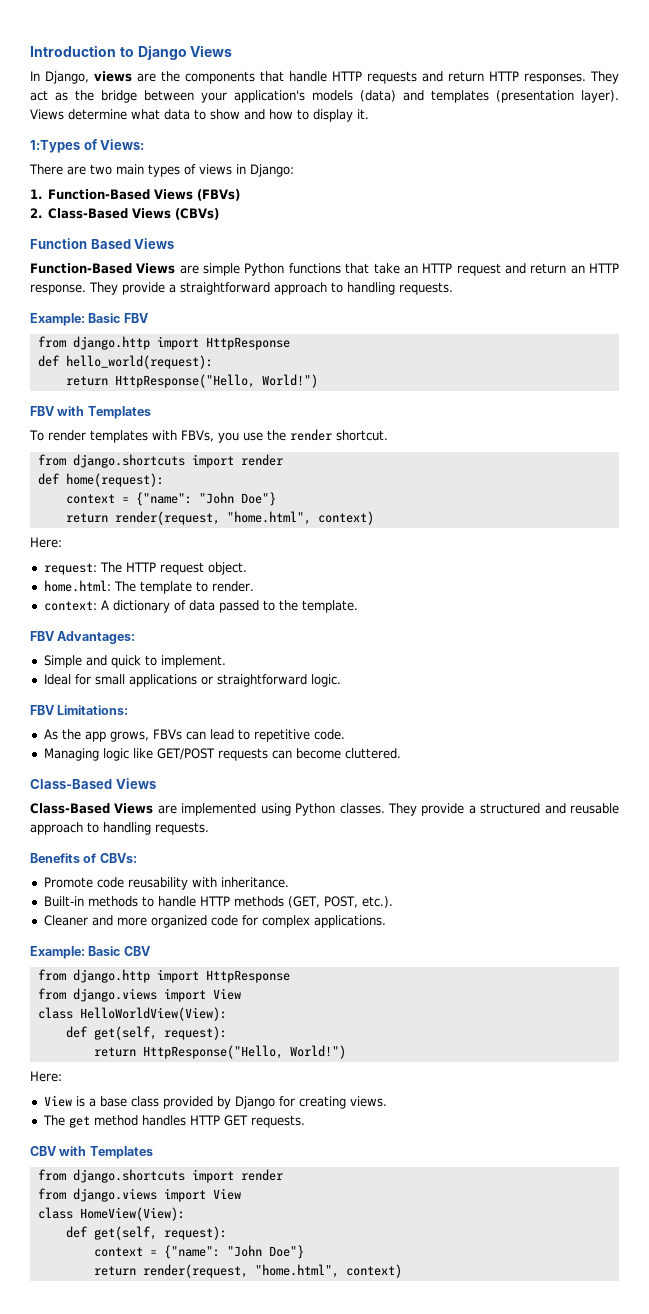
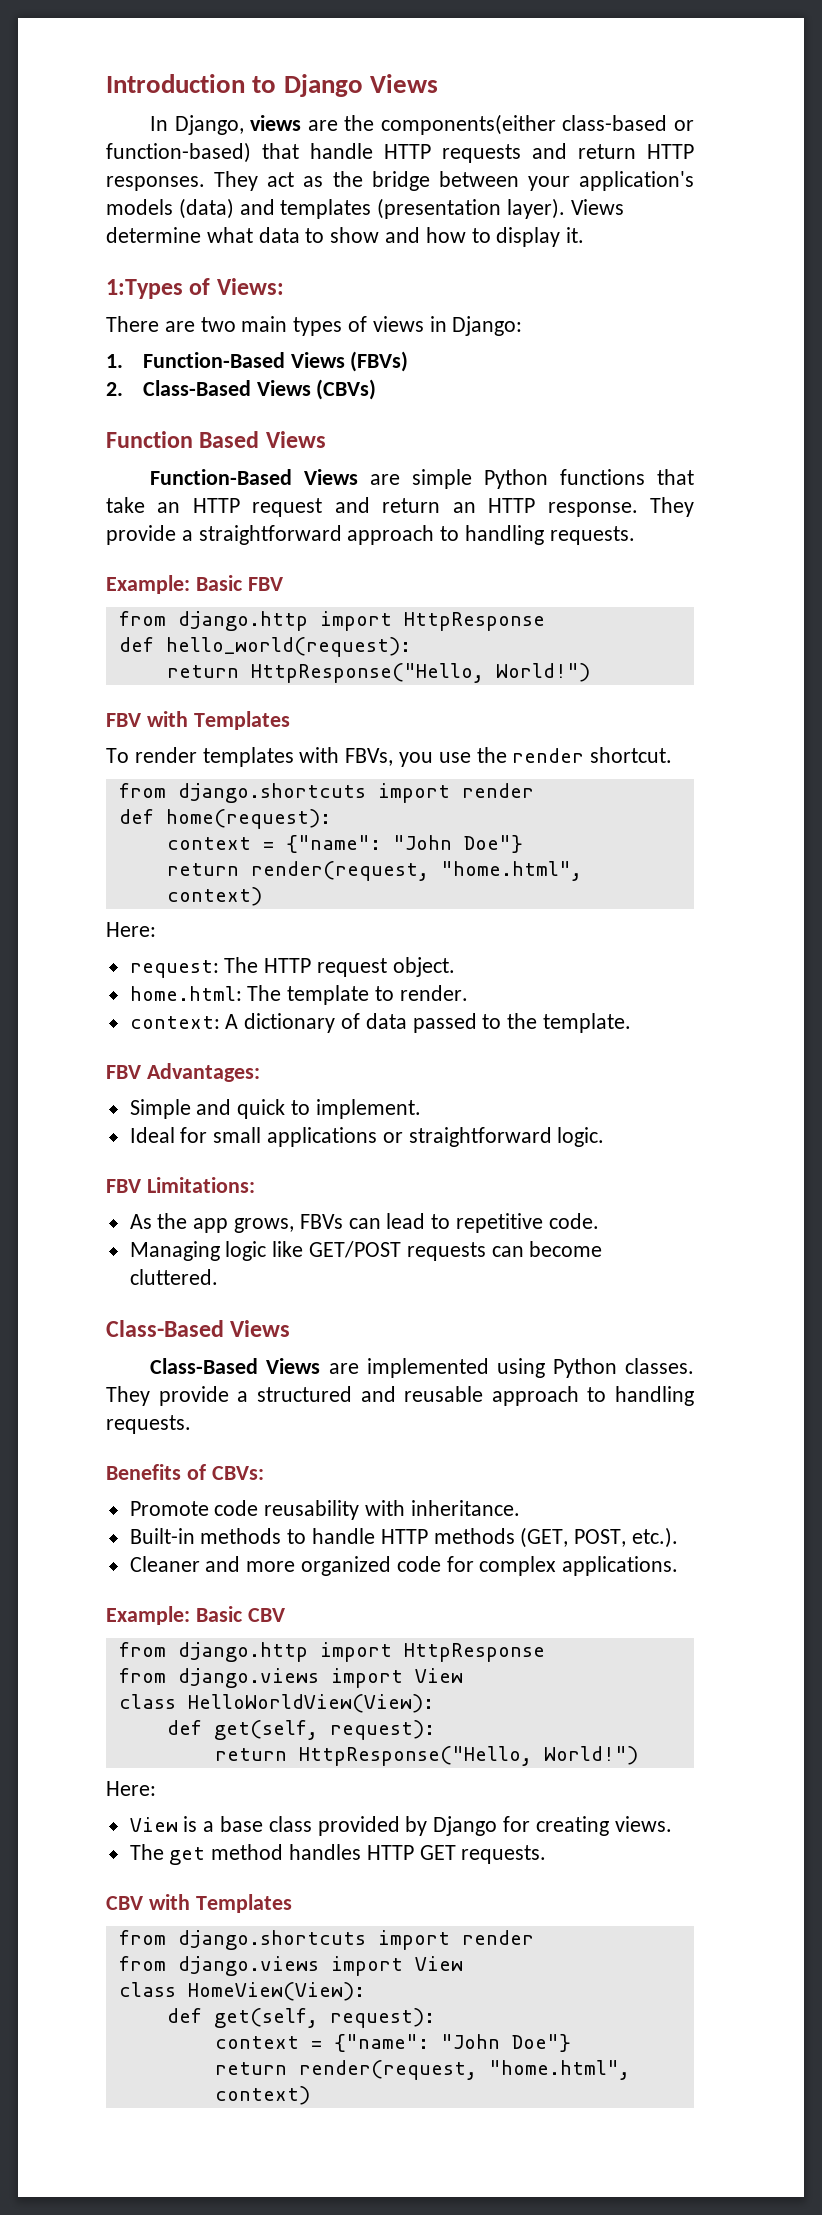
- In Django, views are the components that handle HTTP requests and return HTTP responses.
+ In Django, views are the components(either class-based or function-based) that handle HTTP requests and return HTTP responses.

